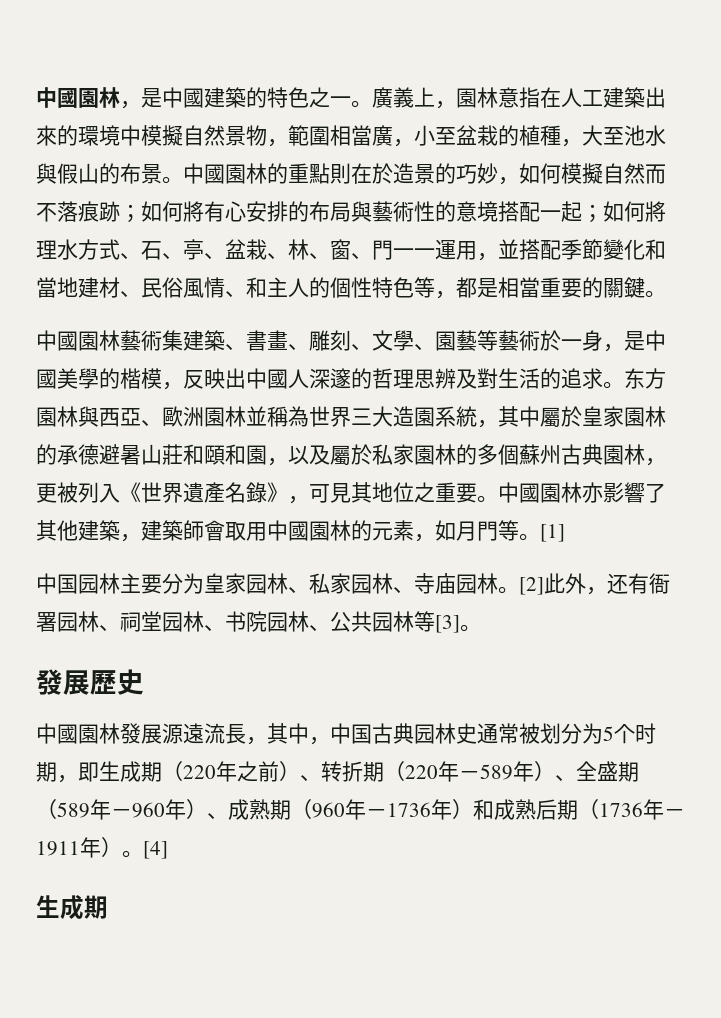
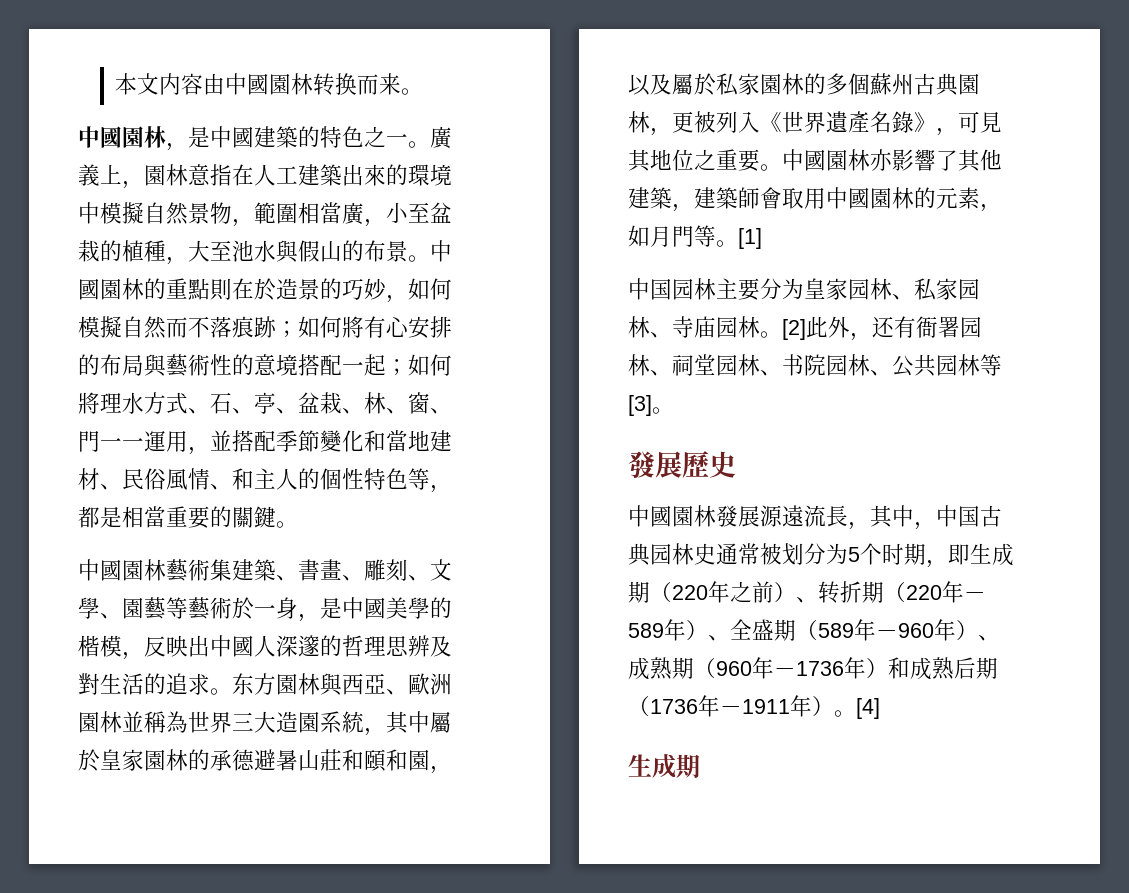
+ 本文内容由中國園林转换而来。

